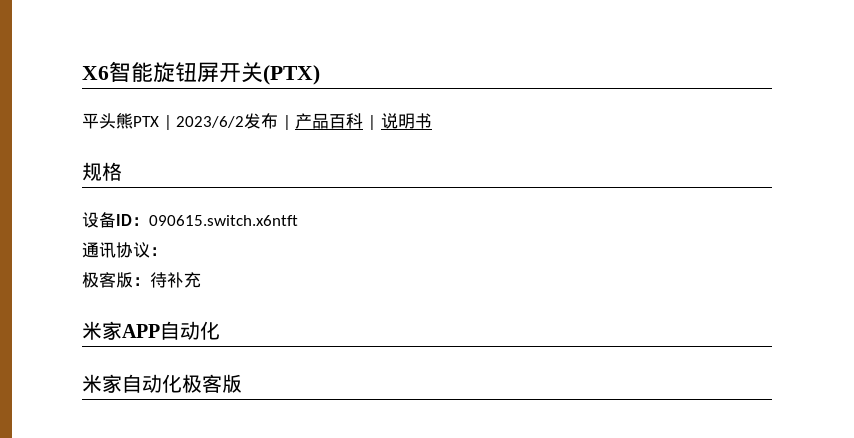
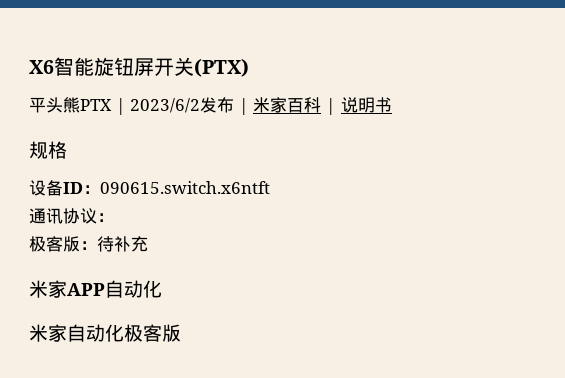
- 平头熊PTX | 2023/6/2发布 | 产品百科 | 说明书
+ 平头熊PTX | 2023/6/2发布 | 米家百科 | 说明书

